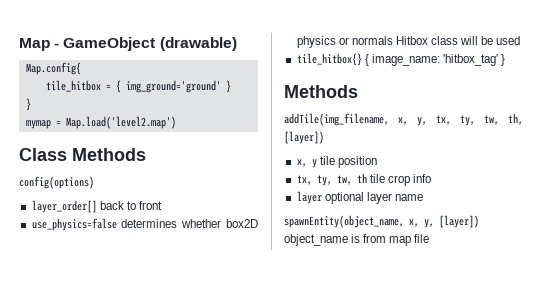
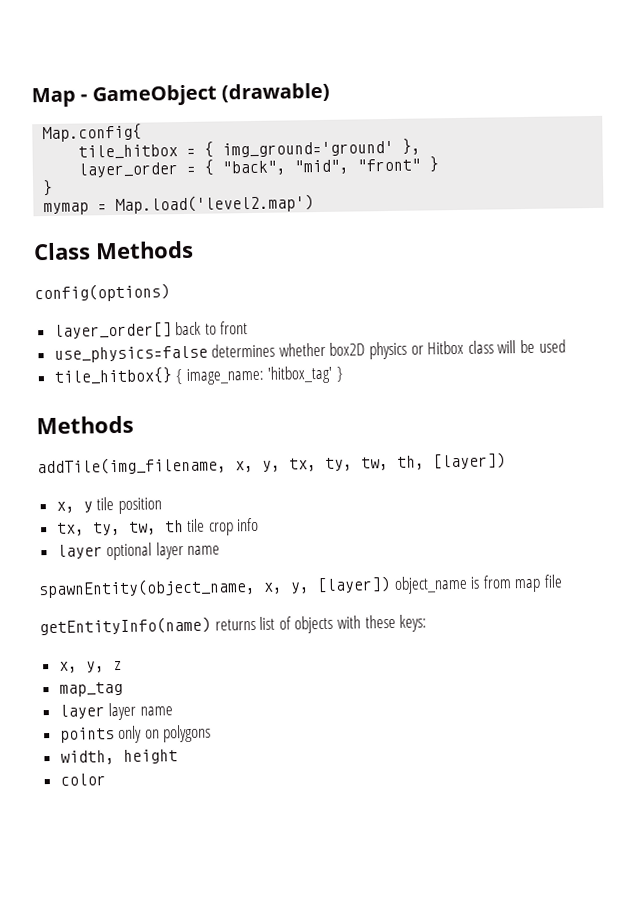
- tile_hitbox = { img_ground='ground' }
+ tile_hitbox = { img_ground='ground' },
+ layer_order = { "back", "mid", "front" }
- use_physics=false determines whether box2D physics or normals Hitbox class will be used
+ use_physics=false determines whether box2D physics or Hitbox class will be used
+ getEntityInfo(name) returns list of objects with these keys:
+ x, y, z
+ map_tag
+ layer layer name
+ points only on polygons
+ width, height
+ color

